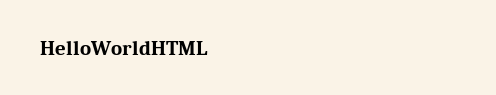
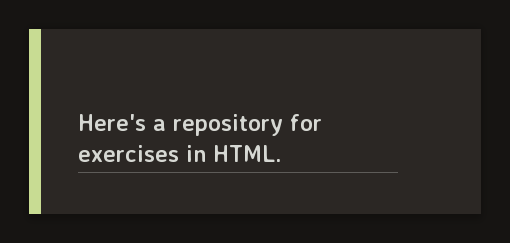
- HelloWorldHTML
+ Here's a repository for exercises in HTML.

